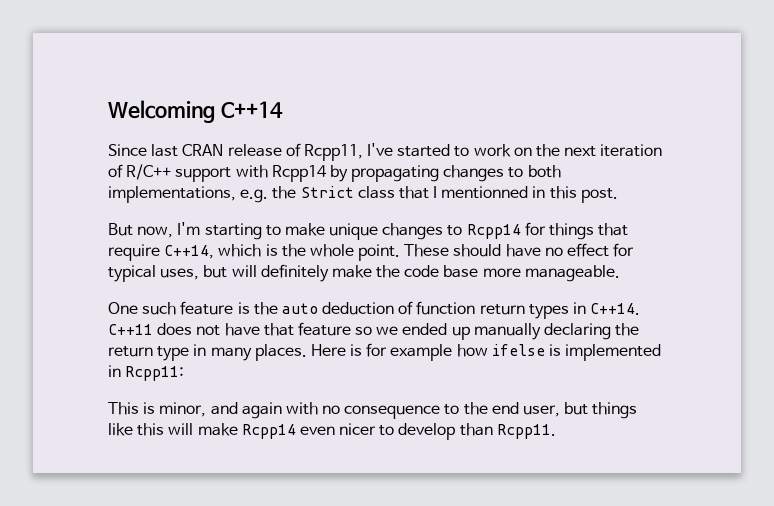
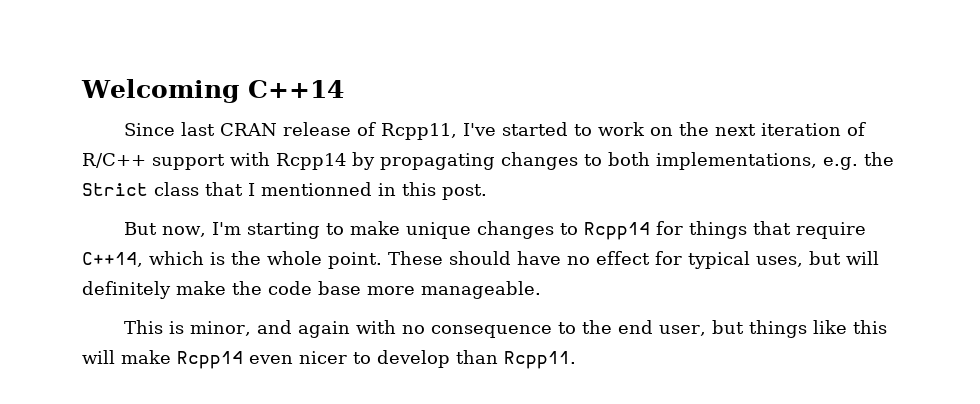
- One such feature is the auto deduction of function return types in C++14. C++11 does not have that feature so we ended up manually declaring the return type in many places. Here is for example how ifelse is implemented in Rcpp11:

